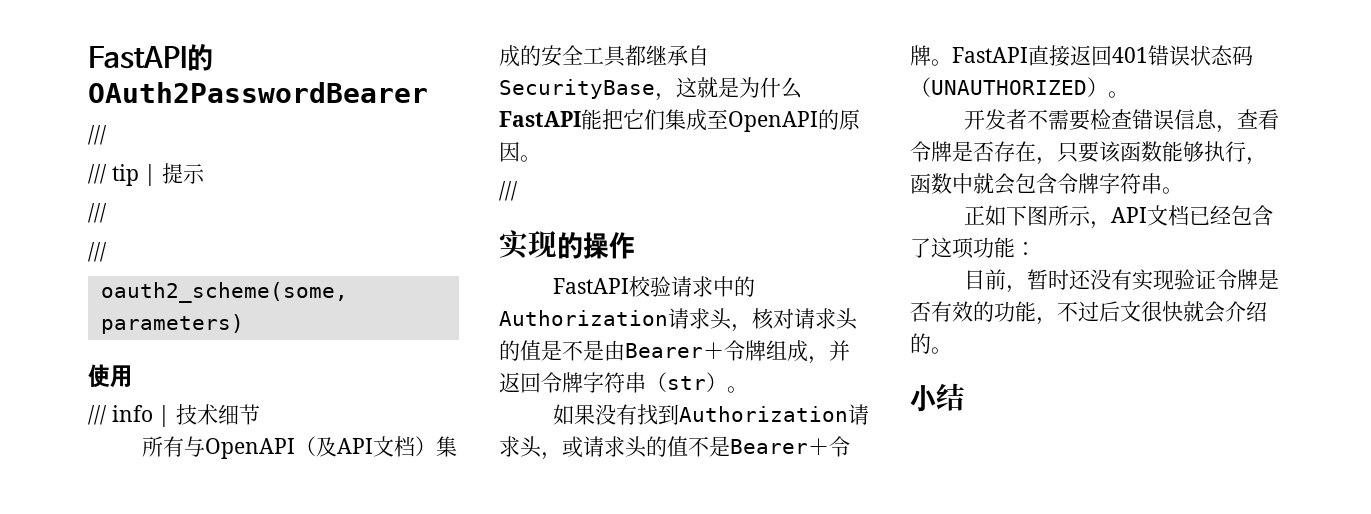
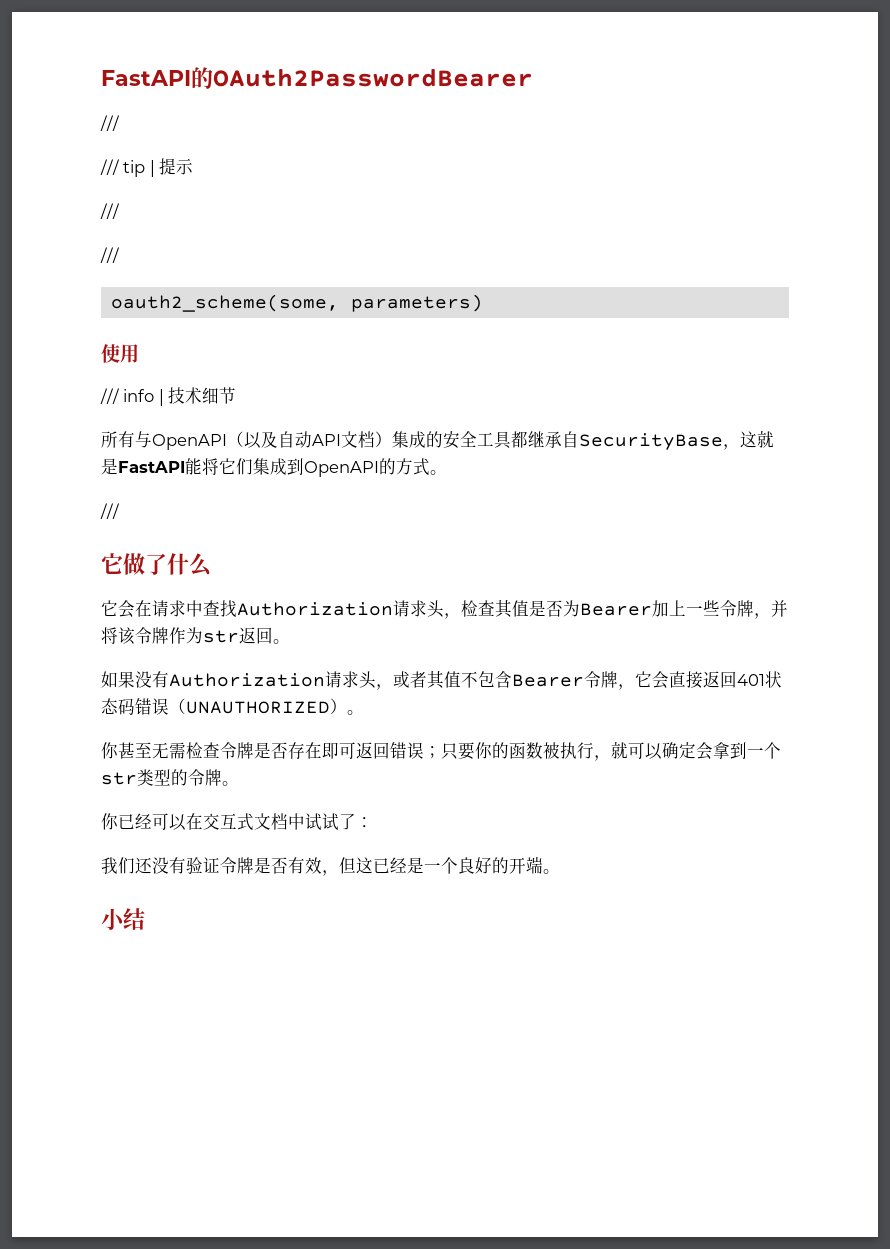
- 所有与OpenAPI（及API文档）集成的安全工具都继承自SecurityBase，这就是为什么FastAPI能把它们集成至OpenAPI的原因。
+ 所有与OpenAPI（以及自动API文档）集成的安全工具都继承自SecurityBase，这就是FastAPI能将它们集成到OpenAPI的方式。
  ///
- 实现的操作
- FastAPI校验请求中的Authorization请求头，核对请求头的值是不是由Bearer＋令牌组成，并返回令牌字符串（str）。
+ 它做了什么
+ 它会在请求中查找Authorization请求头，检查其值是否为Bearer加上一些令牌，并将该令牌作为str返回。
- 如果没有找到Authorization请求头，或请求头的值不是Bearer＋令牌。FastAPI直接返回401错误状态码（UNAUTHORIZED）。
+ 如果没有Authorization请求头，或者其值不包含Bearer令牌，它会直接返回401状态码错误（UNAUTHORIZED）。
- 开发者不需要检查错误信息，查看令牌是否存在，只要该函数能够执行，函数中就会包含令牌字符串。
- 正如下图所示，API文档已经包含了这项功能：
- 目前，暂时还没有实现验证令牌是否有效的功能，不过后文很快就会介绍的。
+ 你甚至无需检查令牌是否存在即可返回错误；只要你的函数被执行，就可以确定会拿到一个str类型的令牌。
+ 你已经可以在交互式文档中试试了：
+ 我们还没有验证令牌是否有效，但这已经是一个良好的开端。

